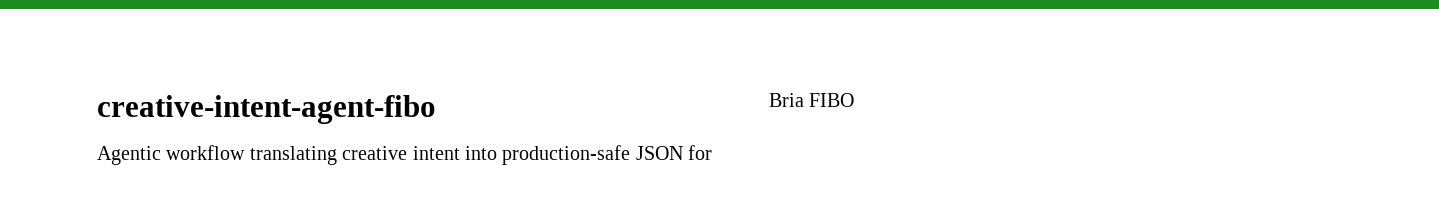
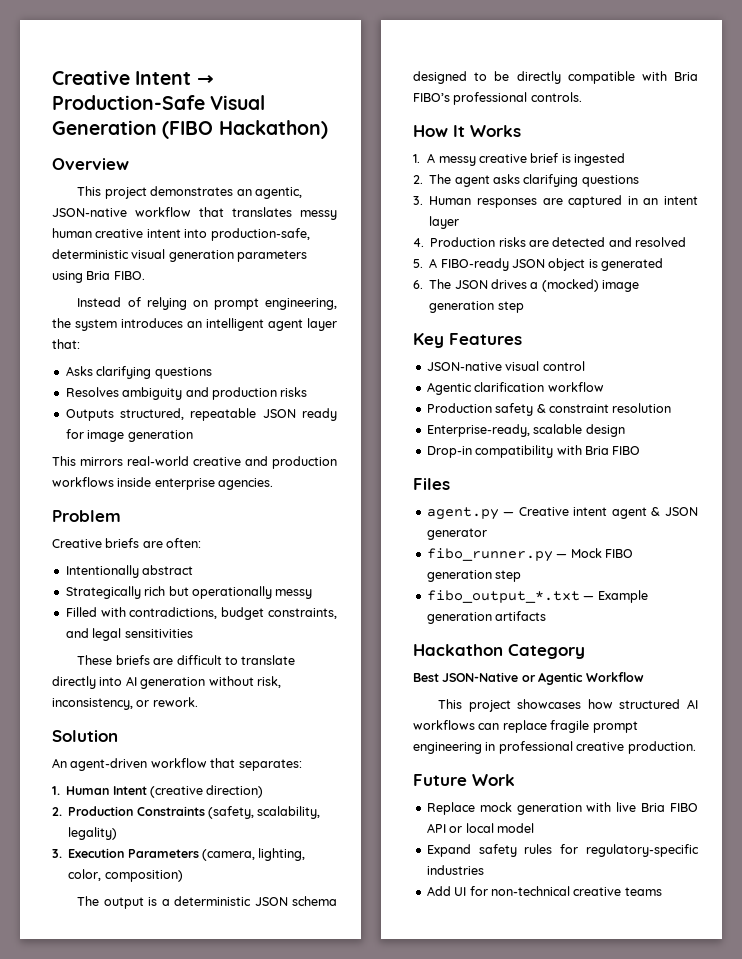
- creative-intent-agent-fibo
- Agentic workflow translating creative intent into production-safe JSON for Bria FIBO
+ Creative Intent → Production-Safe Visual Generation (FIBO Hackathon)
+ Overview
+ This project demonstrates an agentic, JSON-native workflow that translates messy human creative intent into production-safe, deterministic visual generation parameters using Bria FIBO.
+ Instead of relying on prompt engineering, the system introduces an intelligent agent layer that:
+ Asks clarifying questions
+ Resolves ambiguity and production risks
+ Outputs structured, repeatable JSON ready for image generation
+ This mirrors real-world creative and production workflows inside enterprise agencies.
+ Problem
+ Creative briefs are often:
+ Intentionally abstract
+ Strategically rich but operationally messy
+ Filled with contradictions, budget constraints, and legal sensitivities
+ These briefs are difficult to translate directly into AI generation without risk, inconsistency, or rework.
+ Solution
+ An agent-driven workflow that separates:
+ 1. Human Intent (creative direction)
+ 2. Production Constraints (safety, scalability, legality)
+ 3. Execution Parameters (camera, lighting, color, composition)
+ The output is a deterministic JSON schema designed to be directly compatible with Bria FIBO’s professional controls.
+ How It Works
+ 1. A messy creative brief is ingested
+ 2. The agent asks clarifying questions
+ 3. Human responses are captured in an intent layer
+ 4. Production risks are detected and resolved
+ 5. A FIBO-ready JSON object is generated
+ 6. The JSON drives a (mocked) image generation step
+ Key Features
+ JSON-native visual control
+ Agentic clarification workflow
+ Production safety & constraint resolution
+ Enterprise-ready, scalable design
+ Drop-in compatibility with Bria FIBO
+ Files
+ agent.py — Creative intent agent & JSON generator
+ fibo_runner.py — Mock FIBO generation step
+ fibo_output_*.txt — Example generation artifacts
+ Hackathon Category
+ Best JSON-Native or Agentic Workflow
+ This project showcases how structured AI workflows can replace fragile prompt engineering in professional creative production.
+ Future Work
+ Replace mock generation with live Bria FIBO API or local model
+ Expand safety rules for regulatory-specific industries
+ Add UI for non-technical creative teams

